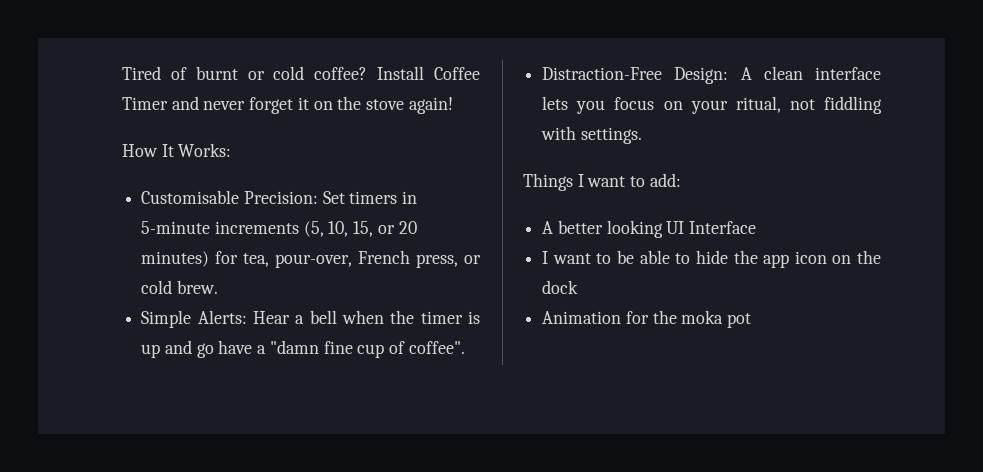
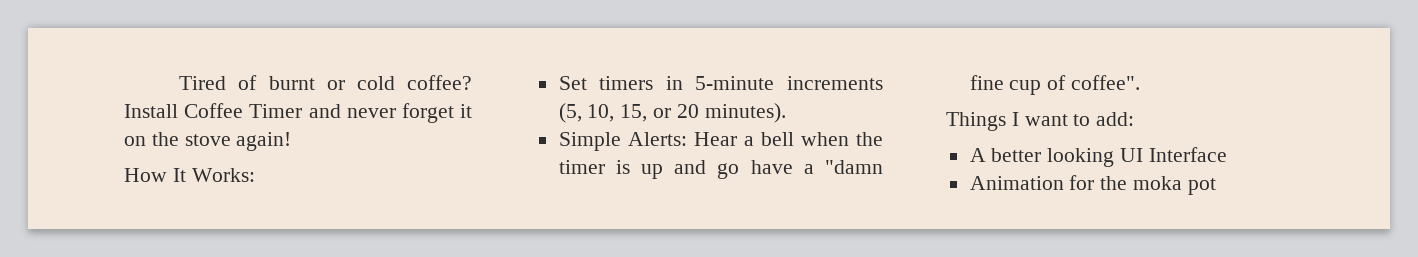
- Customisable Precision: Set timers in 5-minute increments (5, 10, 15, or 20 minutes) for tea, pour-over, French press, or cold brew.
+ Set timers in 5-minute increments (5, 10, 15, or 20 minutes).
- Distraction-Free Design: A clean interface lets you focus on your ritual, not fiddling with settings.
- I want to be able to hide the app icon on the dock

